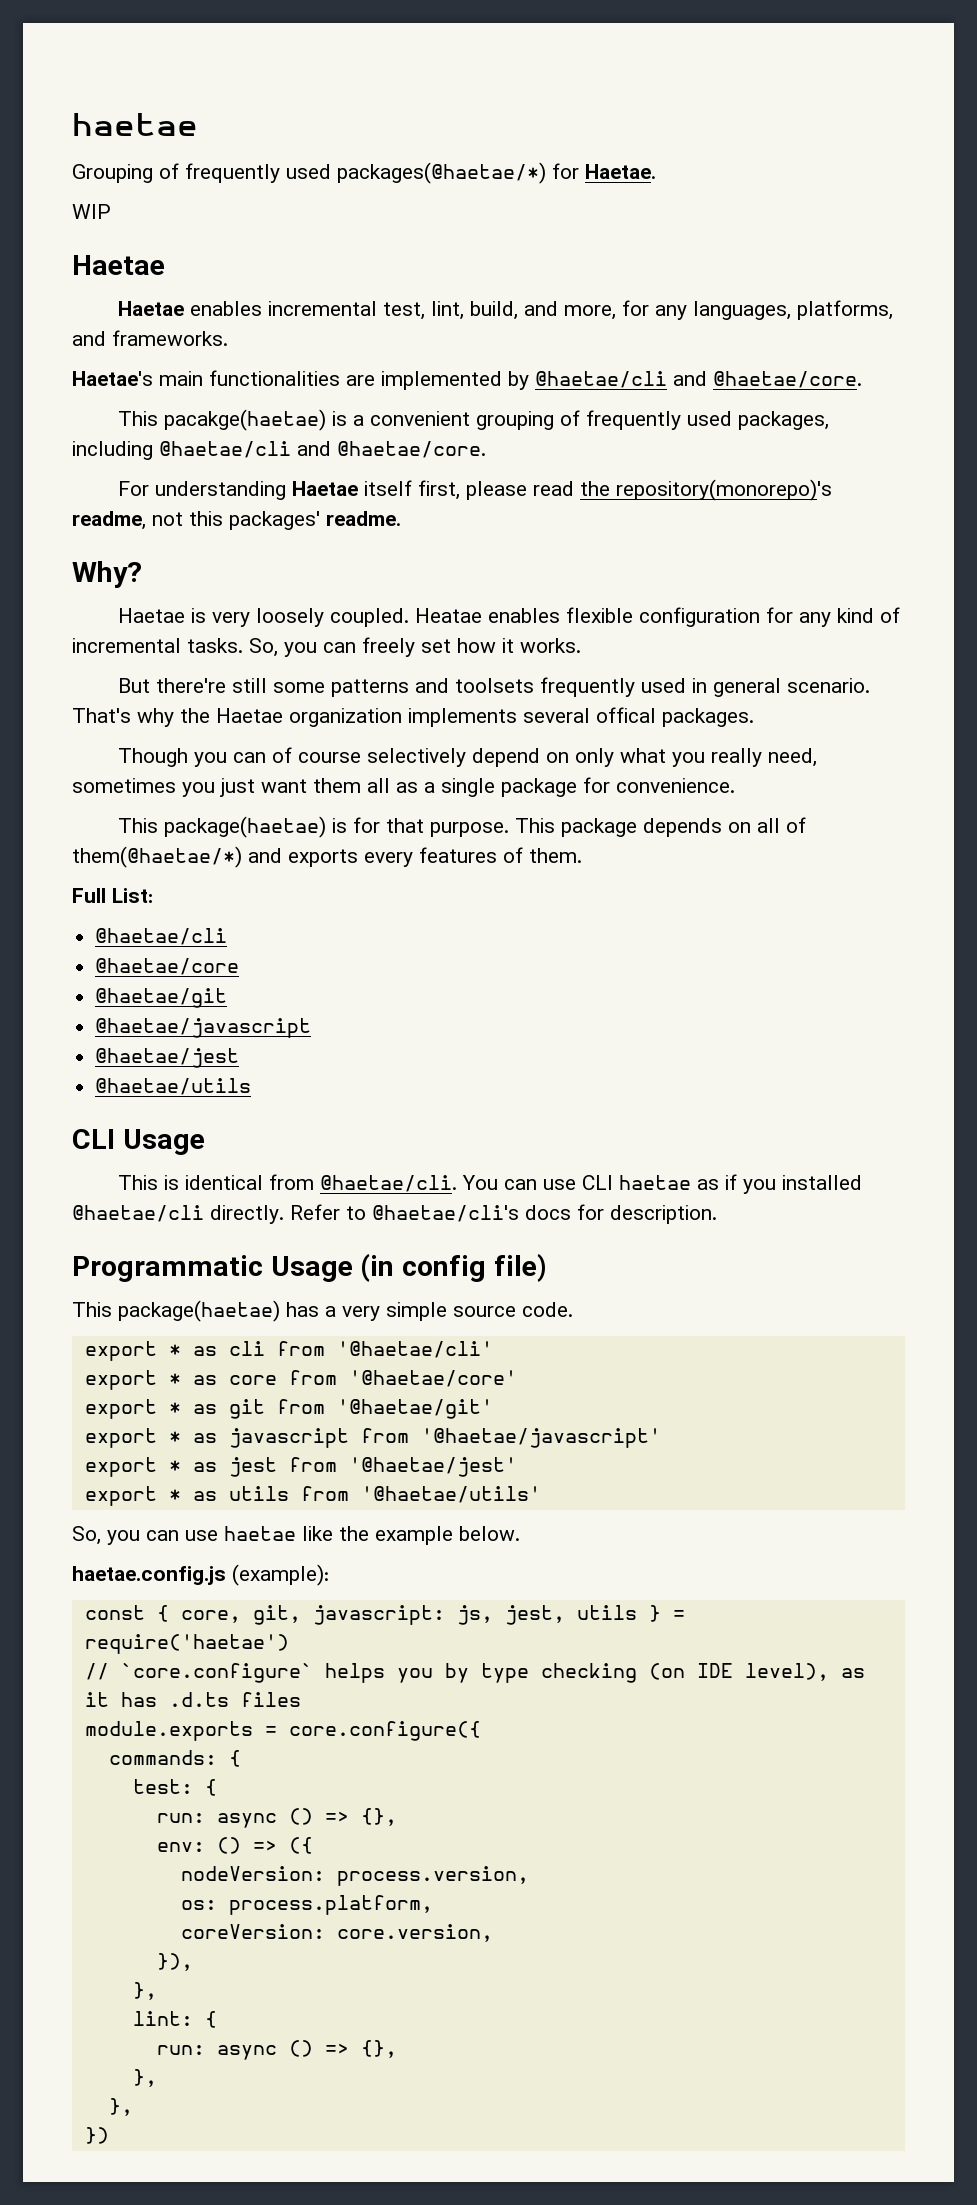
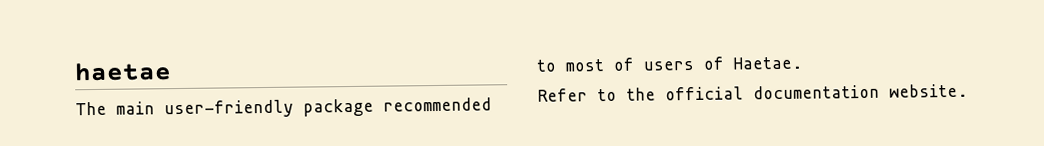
- Grouping of frequently used packages(@haetae/*) for Haetae.
- WIP
- Haetae
- Haetae enables incremental test, lint, build, and more, for any languages, platforms, and frameworks.
- Haetae's main functionalities are implemented by @haetae/cli and @haetae/core.
- This pacakge(haetae) is a convenient grouping of frequently used packages, including @haetae/cli and @haetae/core.
- For understanding Haetae itself first, please read the repository(monorepo)'s readme, not this packages' readme.
- Why?
- Haetae is very loosely coupled. Heatae enables flexible configuration for any kind of incremental tasks. So, you can freely set how it works.
- But there're still some patterns and toolsets frequently used in general scenario. That's why the Haetae organization implements several offical packages.
- Though you can of course selectively depend on only what you really need, sometimes you just want them all as a single package for convenience.
- This package(haetae) is for that purpose. This package depends on all of them(@haetae/*) and exports every features of them.
- Full List:
- @haetae/cli
- @haetae/core
- @haetae/git
- @haetae/javascript
- @haetae/jest
- @haetae/utils
- CLI Usage
- This is identical from @haetae/cli. You can use CLI haetae as if you installed @haetae/cli directly. Refer to @haetae/cli's docs for description.
- Programmatic Usage (in config file)
- This package(haetae) has a very simple source code.
- export * as cli from '@haetae/cli'
- export * as core from '@haetae/core'
- export * as git from '@haetae/git'
- export * as javascript from '@haetae/javascript'
- export * as jest from '@haetae/jest'
- export * as utils from '@haetae/utils'
- So, you can use haetae like the example below.
- haetae.config.js (example):
- const { core, git, javascript: js, jest, utils } = require('haetae')
- // `core.configure` helps you by type checking (on IDE level), as it has .d.ts files
- module.exports = core.configure({
- commands: {
- test: {
- run: async () => {},
- env: () => ({
- nodeVersion: process.version,
- os: process.platform,
- coreVersion: core.version,
- }),
- },
- lint: {
- run: async () => {},
- },
- },
- })
+ The main user-friendly package recommended to most of users of Haetae.
+ Refer to the official documentation website.

